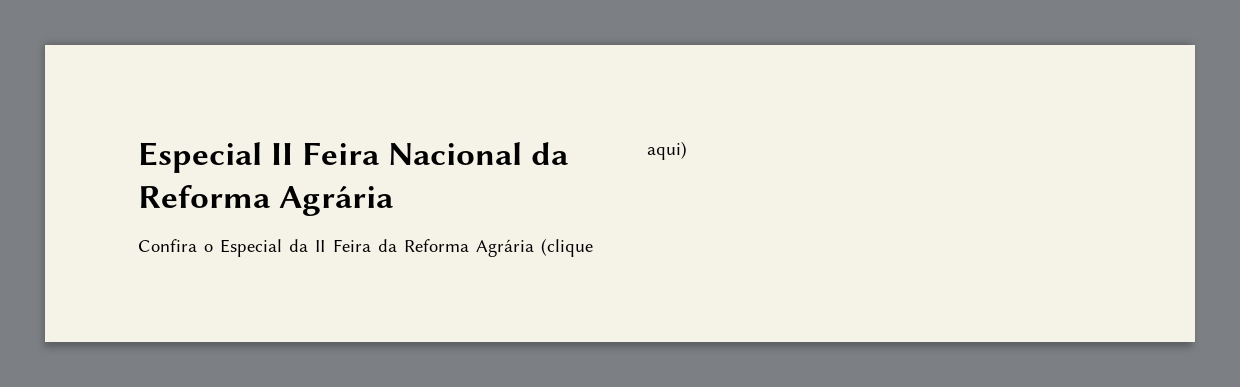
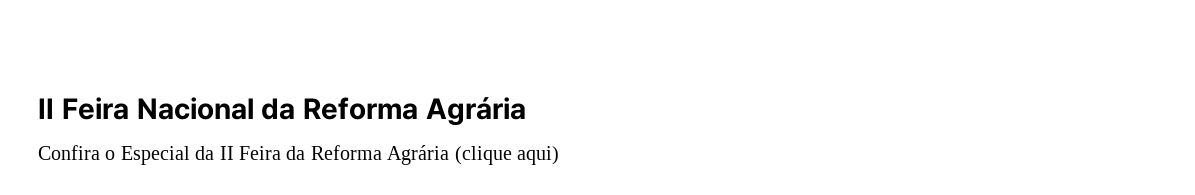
- Especial II Feira Nacional da Reforma Agrária
+ II Feira Nacional da Reforma Agrária

